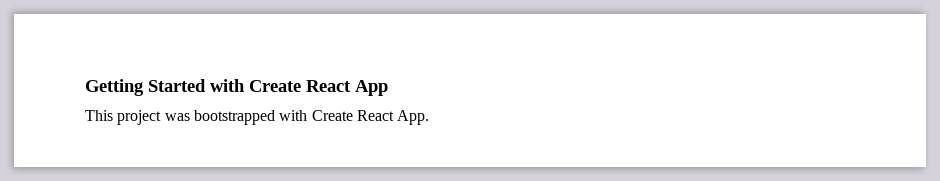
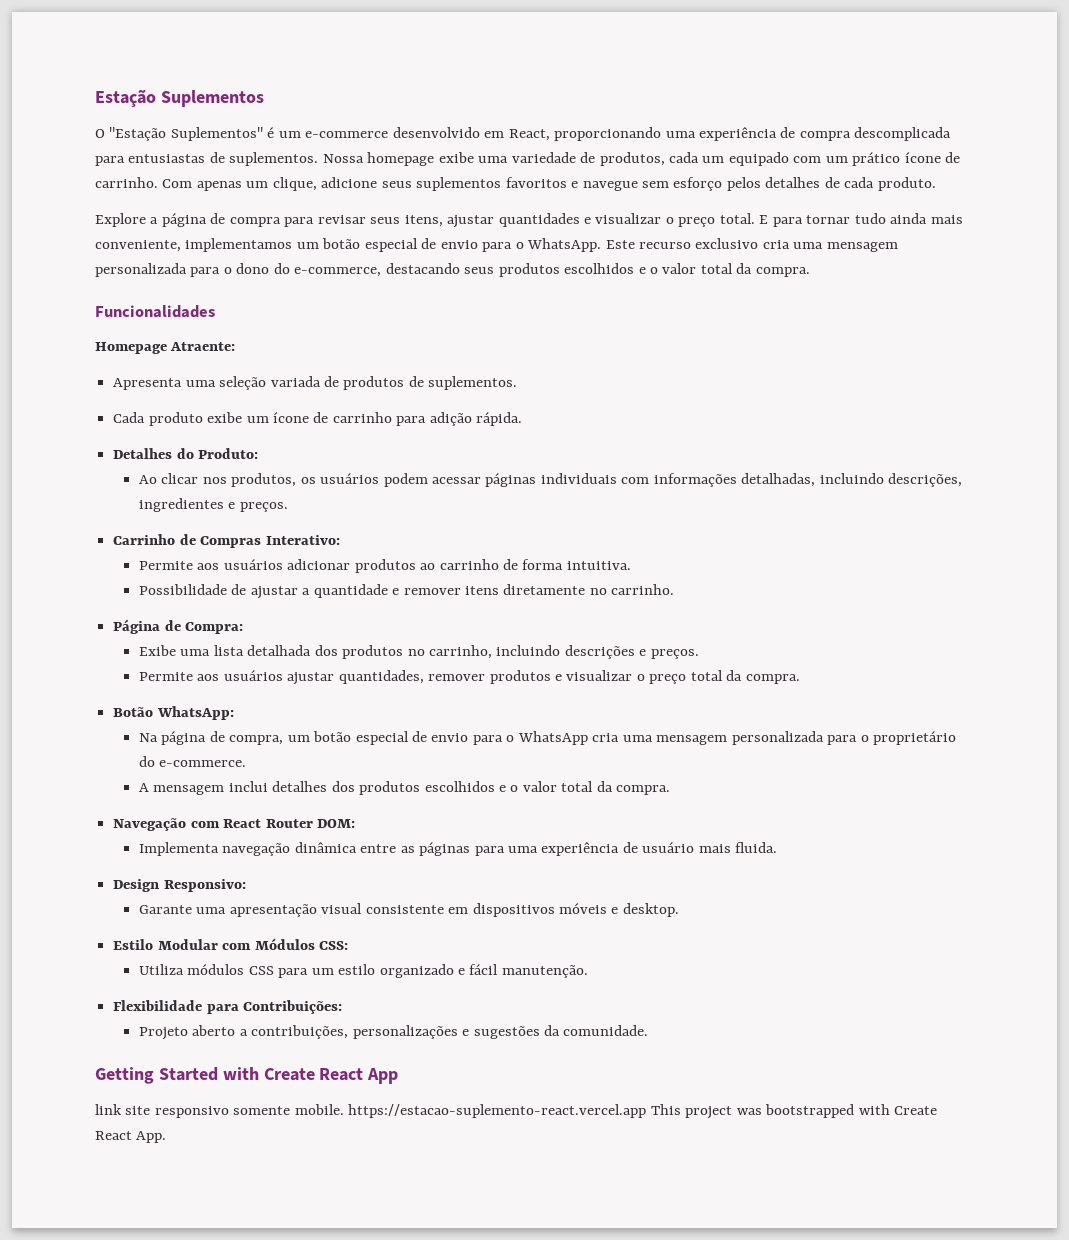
+ Estação Suplementos
+ O "Estação Suplementos" é um e-commerce desenvolvido em React, proporcionando uma experiência de compra descomplicada para entusiastas de suplementos. Nossa homepage exibe uma variedade de produtos, cada um equipado com um prático ícone de carrinho. Com apenas um clique, adicione seus suplementos favoritos e navegue sem esforço pelos detalhes de cada produto.
+ Explore a página de compra para revisar seus itens, ajustar quantidades e visualizar o preço total. E para tornar tudo ainda mais conveniente, implementamos um botão especial de envio para o WhatsApp. Este recurso exclusivo cria uma mensagem personalizada para o dono do e-commerce, destacando seus produtos escolhidos e o valor total da compra.
+ Funcionalidades
+ Homepage Atraente:
+ Apresenta uma seleção variada de produtos de suplementos.
+ Cada produto exibe um ícone de carrinho para adição rápida.
+ Detalhes do Produto:
+ Ao clicar nos produtos, os usuários podem acessar páginas individuais com informações detalhadas, incluindo descrições, ingredientes e preços.
+ Carrinho de Compras Interativo:
+ Permite aos usuários adicionar produtos ao carrinho de forma intuitiva.
+ Possibilidade de ajustar a quantidade e remover itens diretamente no carrinho.
+ Página de Compra:
+ Exibe uma lista detalhada dos produtos no carrinho, incluindo descrições e preços.
+ Permite aos usuários ajustar quantidades, remover produtos e visualizar o preço total da compra.
+ Botão WhatsApp:
+ Na página de compra, um botão especial de envio para o WhatsApp cria uma mensagem personalizada para o proprietário do e-commerce.
+ A mensagem inclui detalhes dos produtos escolhidos e o valor total da compra.
+ Navegação com React Router DOM:
+ Implementa navegação dinâmica entre as páginas para uma experiência de usuário mais fluida.
+ Design Responsivo:
+ Garante uma apresentação visual consistente em dispositivos móveis e desktop.
+ Estilo Modular com Módulos CSS:
+ Utiliza módulos CSS para um estilo organizado e fácil manutenção.
+ Flexibilidade para Contribuições:
+ Projeto aberto a contribuições, personalizações e sugestões da comunidade.
- This project was bootstrapped with Create React App.
+ link site responsivo somente mobile. https://estacao-suplemento-react.vercel.app This project was bootstrapped with Create React App.

